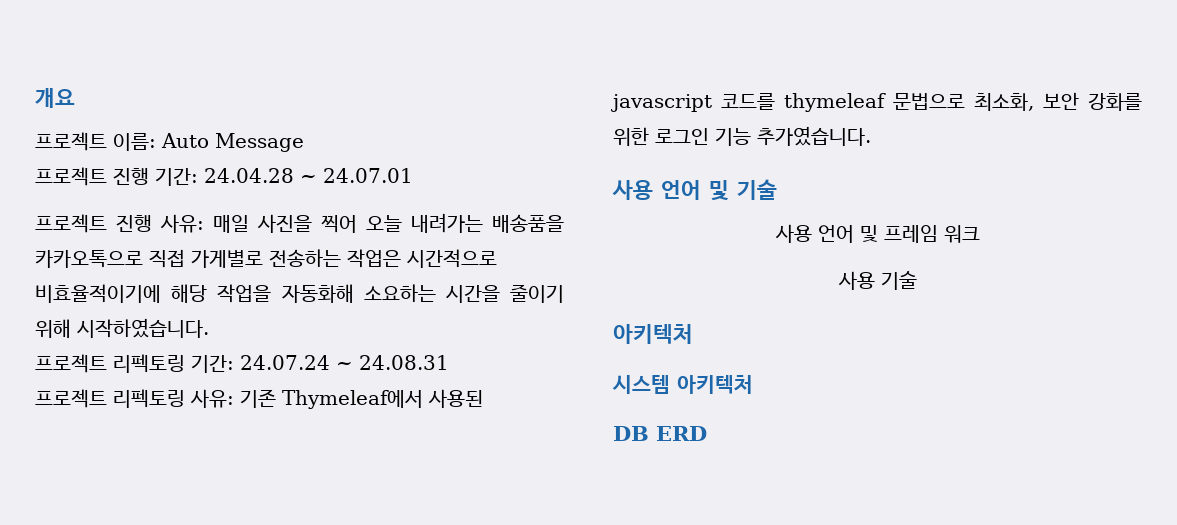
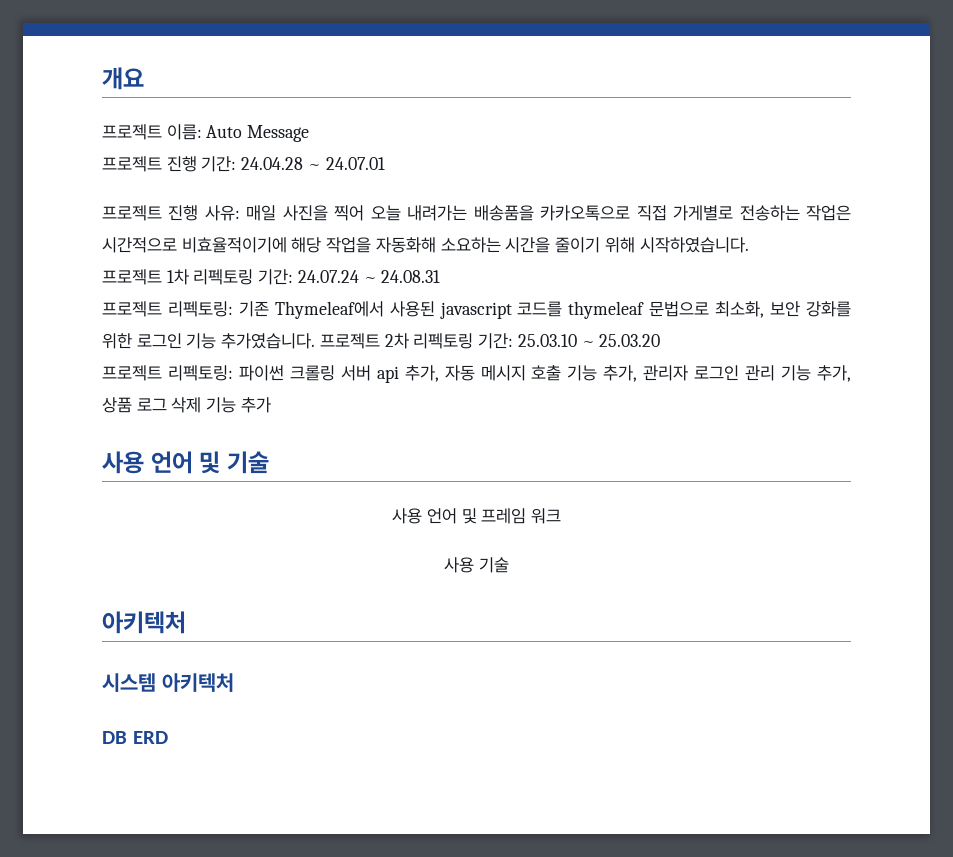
- 프로젝트 리펙토링 기간: 24.07.24 ~ 24.08.31
+ 프로젝트 1차 리펙토링 기간: 24.07.24 ~ 24.08.31
- 프로젝트 리펙토링 사유: 기존 Thymeleaf에서 사용된 javascript 코드를 thymeleaf 문법으로 최소화, 보안 강화를 위한 로그인 기능 추가였습니다.
+ 프로젝트 리펙토링: 기존 Thymeleaf에서 사용된 javascript 코드를 thymeleaf 문법으로 최소화, 보안 강화를 위한 로그인 기능 추가였습니다. 프로젝트 2차 리펙토링 기간: 25.03.10 ~ 25.03.20
+ 프로젝트 리펙토링: 파이썬 크롤링 서버 api 추가, 자동 메시지 호출 기능 추가, 관리자 로그인 관리 기능 추가, 상품 로그 삭제 기능 추가

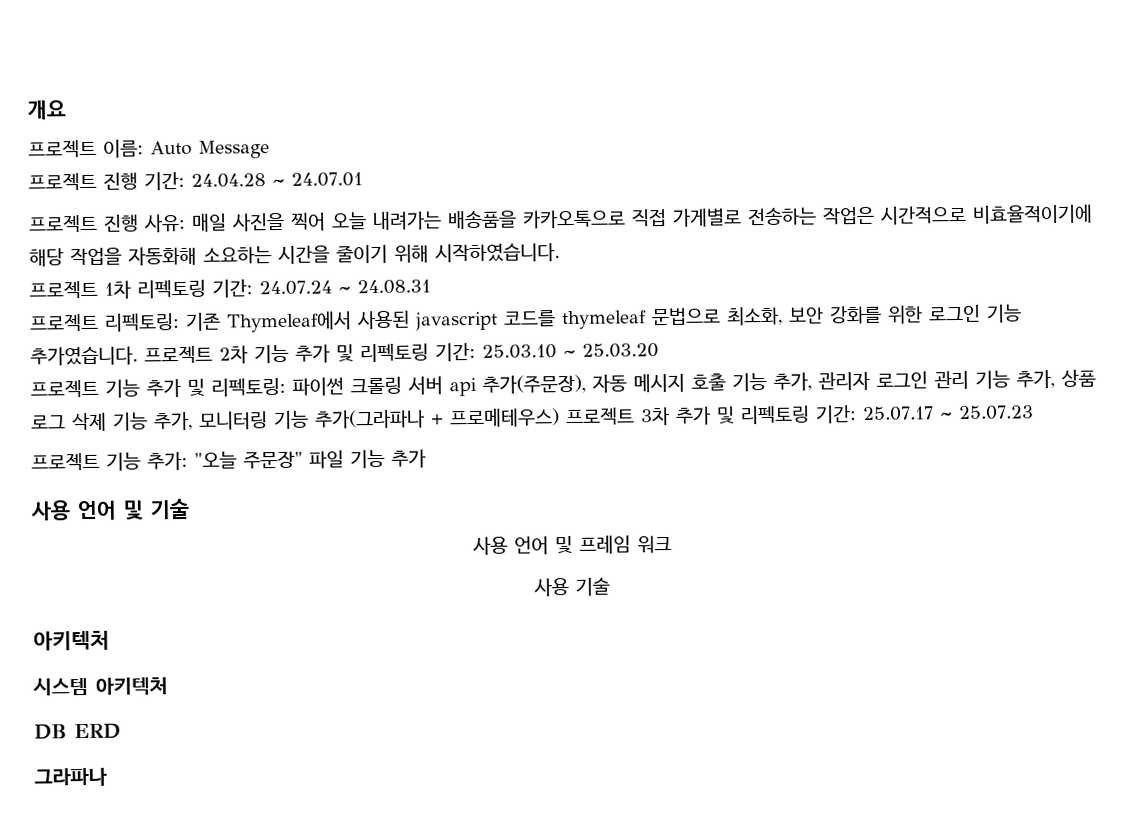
- 프로젝트 2차 리펙토링 기간: 25.03.10 ~ 25.03.20
+ 프로젝트 2차 기능 추가 및 리펙토링 기간: 25.03.10 ~ 25.03.20
- 프로젝트 리펙토링: 파이썬 크롤링 서버 api 추가, 자동 메시지 호출 기능 추가, 관리자 로그인 관리 기능 추가, 상품 로그 삭제 기능 추가
+ 프로젝트 기능 추가 및 리펙토링: 파이썬 크롤링 서버 api 추가(주문장), 자동 메시지 호출 기능 추가, 관리자 로그인 관리 기능 추가, 상품 로그 삭제 기능 추가, 모니터링 기능 추가(그라파나 + 프로메테우스) 프로젝트 3차 추가 및 리펙토링 기간: 25.07.17 ~ 25.07.23
+ 프로젝트 기능 추가: "오늘 주문장" 파일 기능 추가
+ 그라파나

